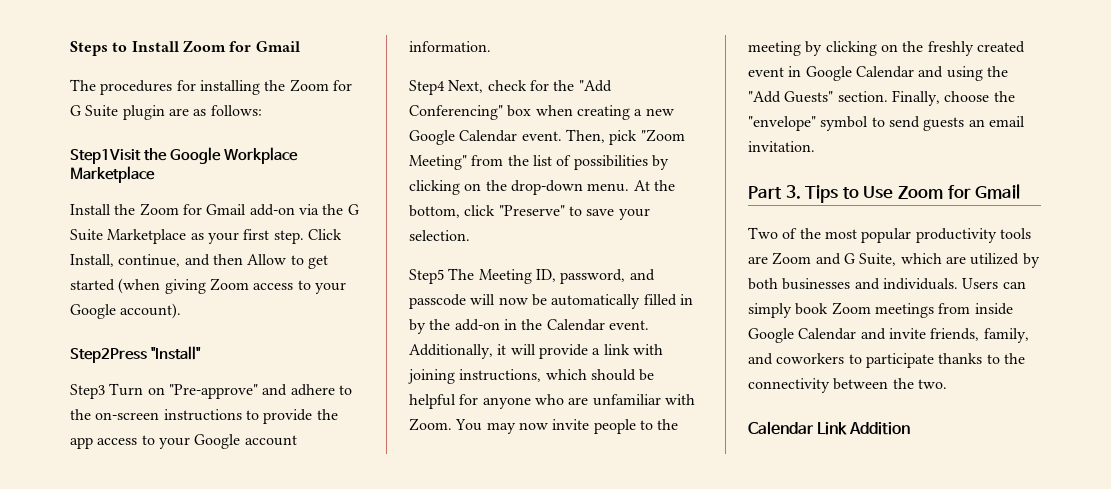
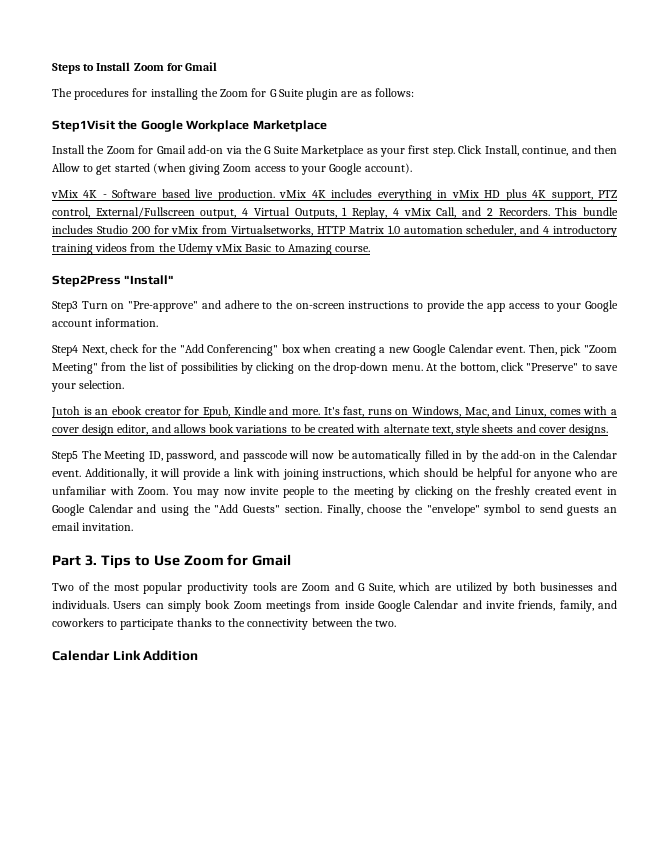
+ vMix 4K - Software based live production. vMix 4K includes everything in vMix HD plus 4K support, PTZ control, External/Fullscreen output, 4 Virtual Outputs, 1 Replay, 4 vMix Call, and 2 Recorders. This bundle includes Studio 200 for vMix from Virtualsetworks, HTTP Matrix 1.0 automation scheduler, and 4 introductory training videos from the Udemy vMix Basic to Amazing course.
+ Jutoh is an ebook creator for Epub, Kindle and more. It's fast, runs on Windows, Mac, and Linux, comes with a cover design editor, and allows book variations to be created with alternate text, style sheets and cover designs.

